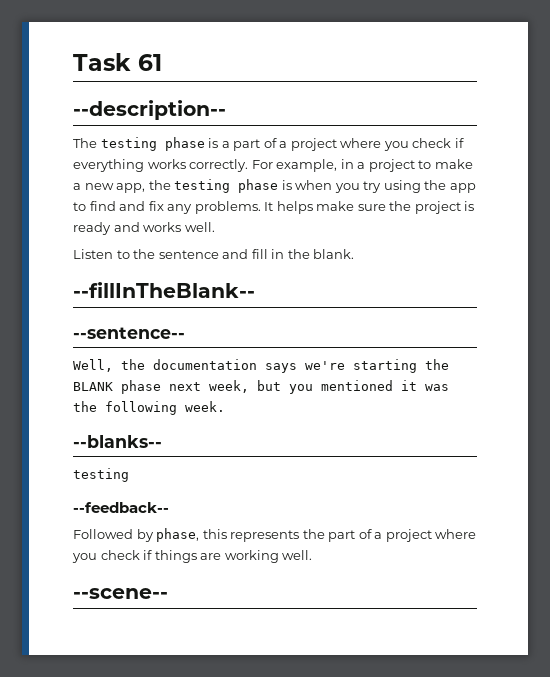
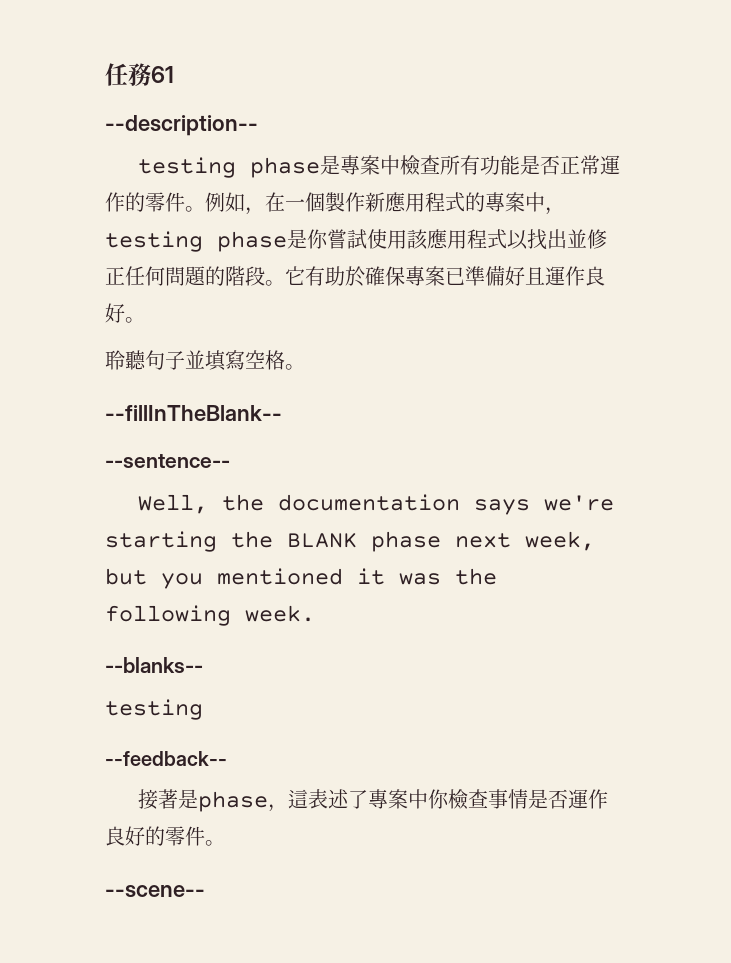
- Task 61
+ 任務61
- The testing phase is a part of a project where you check if everything works correctly. For example, in a project to make a new app, the testing phase is when you try using the app to find and fix any problems. It helps make sure the project is ready and works well.
- Listen to the sentence and fill in the blank.
+ testing phase是專案中檢查所有功能是否正常運作的零件。例如，在一個製作新應用程式的專案中，testing phase是你嘗試使用該應用程式以找出並修正任何問題的階段。它有助於確保專案已準備好且運作良好。
+ 聆聽句子並填寫空格。
- Followed by phase, this represents the part of a project where you check if things are working well.
+ 接著是phase，這表述了專案中你檢查事情是否運作良好的零件。

